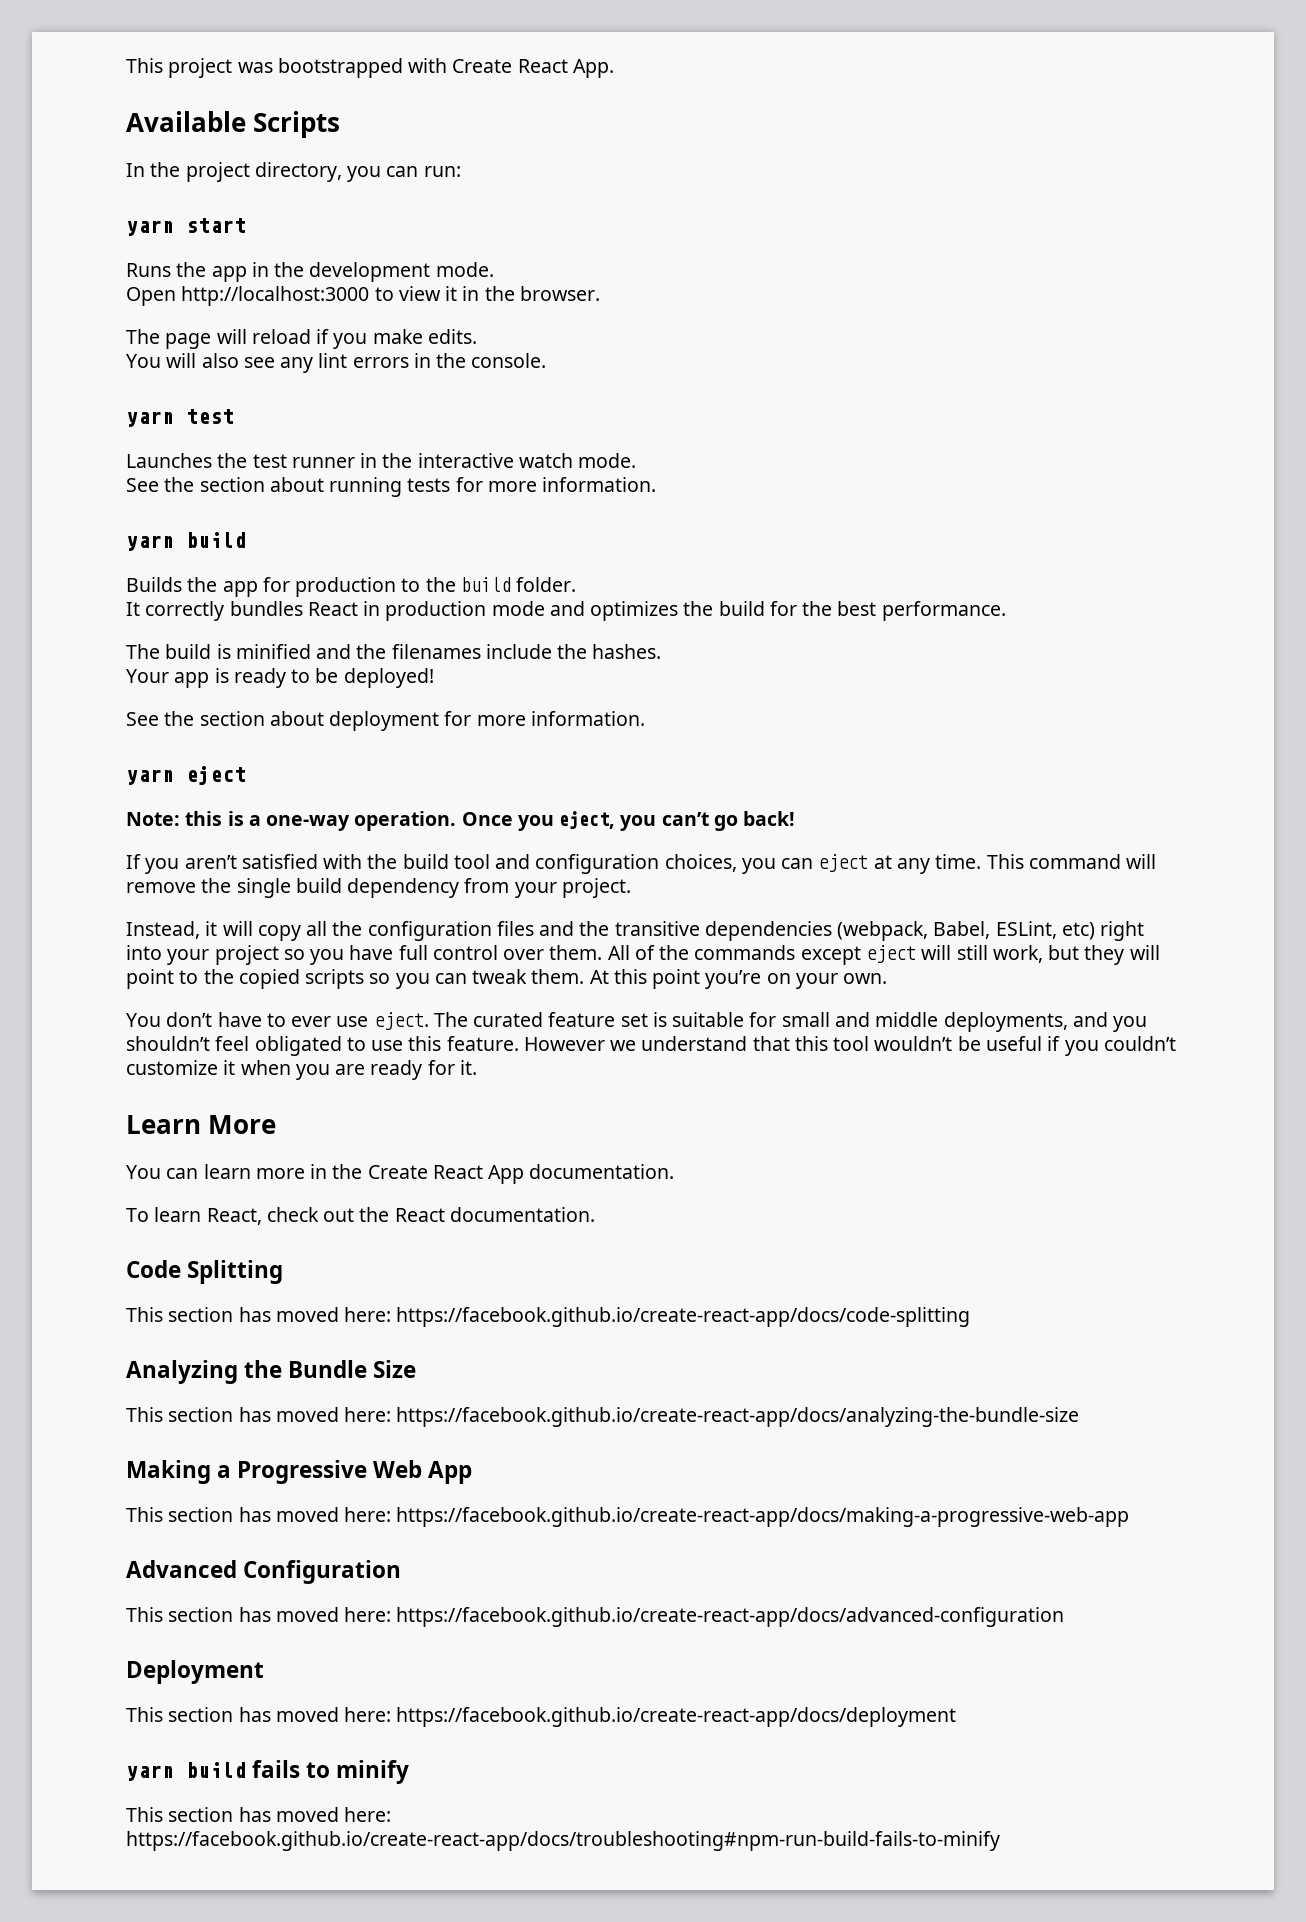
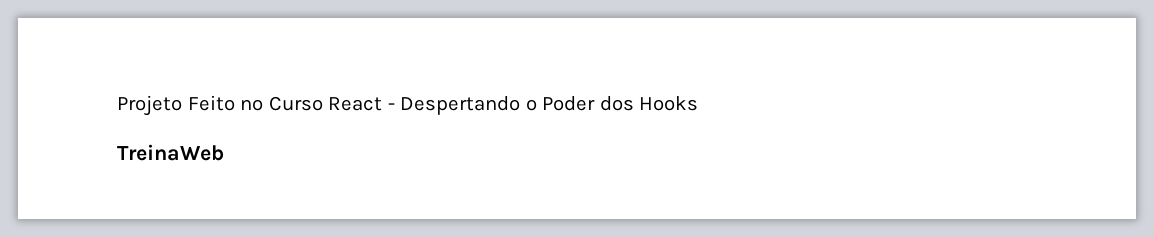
- This project was bootstrapped with Create React App.
- Available Scripts
- In the project directory, you can run:
- yarn start
- Runs the app in the development mode.
- Open http://localhost:3000 to view it in the browser.
- The page will reload if you make edits.
- You will also see any lint errors in the console.
- yarn test
- Launches the test runner in the interactive watch mode.
- See the section about running tests for more information.
- yarn build
- Builds the app for production to the build folder.
- It correctly bundles React in production mode and optimizes the build for the best performance.
- The build is minified and the filenames include the hashes.
- Your app is ready to be deployed!
- See the section about deployment for more information.
- yarn eject
- Note: this is a one-way operation. Once you eject, you can’t go back!
- If you aren’t satisfied with the build tool and configuration choices, you can eject at any time. This command will remove the single build dependency from your project.
- Instead, it will copy all the configuration files and the transitive dependencies (webpack, Babel, ESLint, etc) right into your project so you have full control over them. All of the commands except eject will still work, but they will point to the copied scripts so you can tweak them. At this point you’re on your own.
- You don’t have to ever use eject. The curated feature set is suitable for small and middle deployments, and you shouldn’t feel obligated to use this feature. However we understand that this tool wouldn’t be useful if you couldn’t customize it when you are ready for it.
- Learn More
- You can learn more in the Create React App documentation.
- To learn React, check out the React documentation.
- Code Splitting
- This section has moved here: https://facebook.github.io/create-react-app/docs/code-splitting
- Analyzing the Bundle Size
- This section has moved here: https://facebook.github.io/create-react-app/docs/analyzing-the-bundle-size
- Making a Progressive Web App
- This section has moved here: https://facebook.github.io/create-react-app/docs/making-a-progressive-web-app
- Advanced Configuration
- This section has moved here: https://facebook.github.io/create-react-app/docs/advanced-configuration
- Deployment
- This section has moved here: https://facebook.github.io/create-react-app/docs/deployment
- yarn build fails to minify
- This section has moved here: https://facebook.github.io/create-react-app/docs/troubleshooting#npm-run-build-fails-to-minify
+ Projeto Feito no Curso React - Despertando o Poder dos Hooks
+ TreinaWeb

